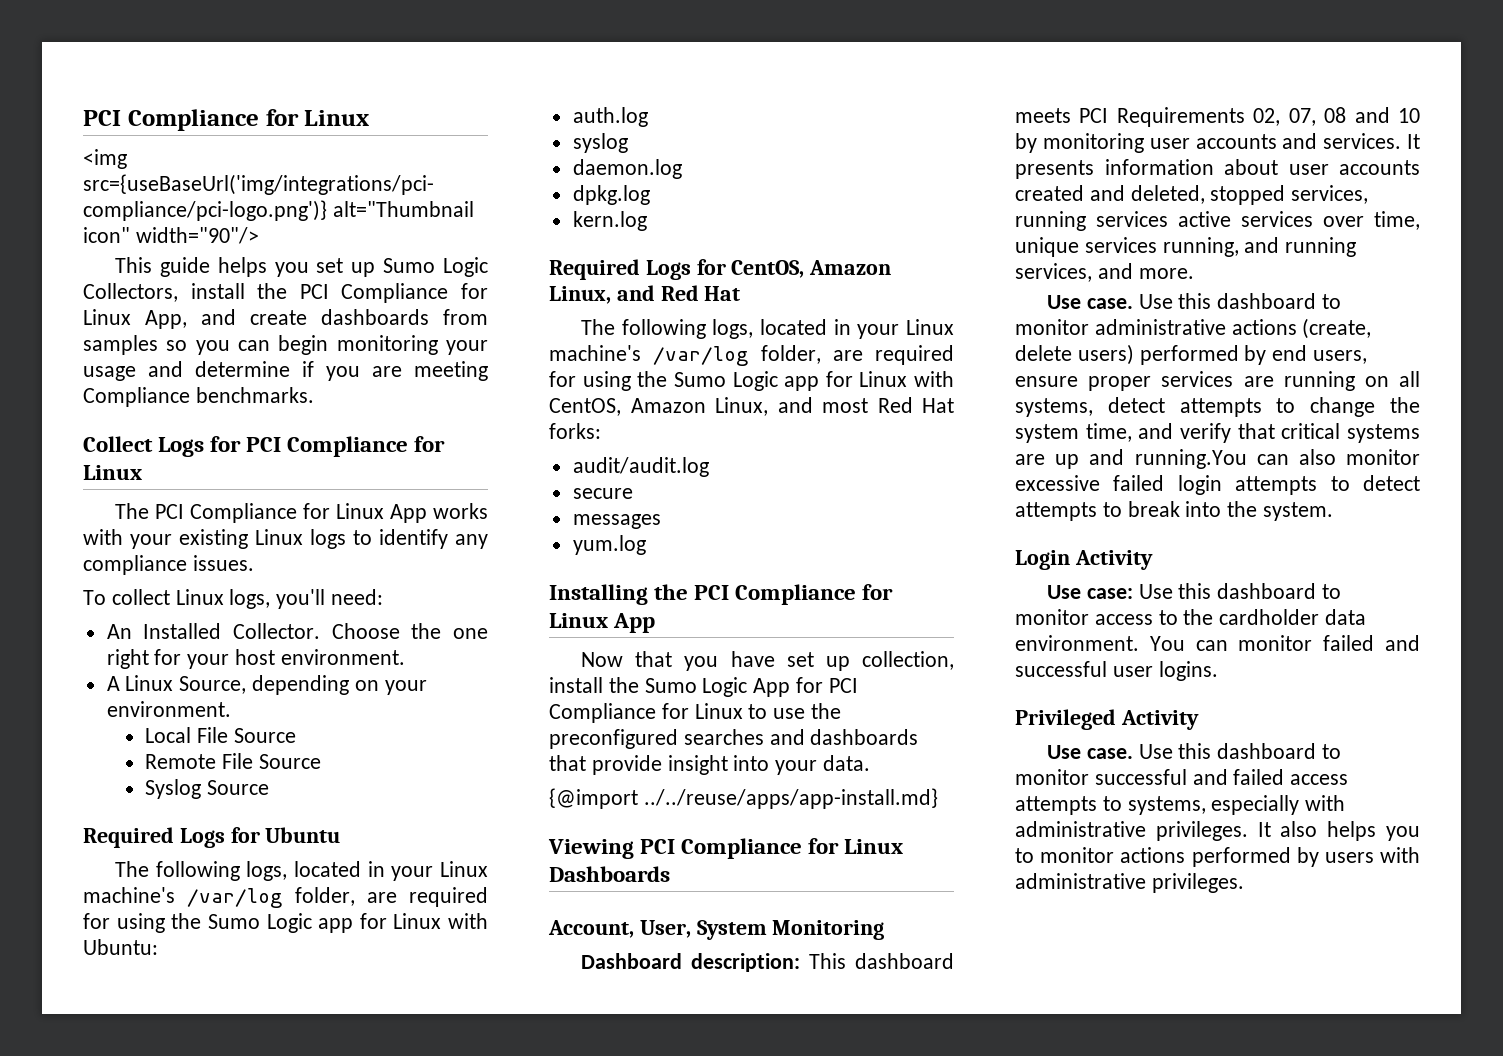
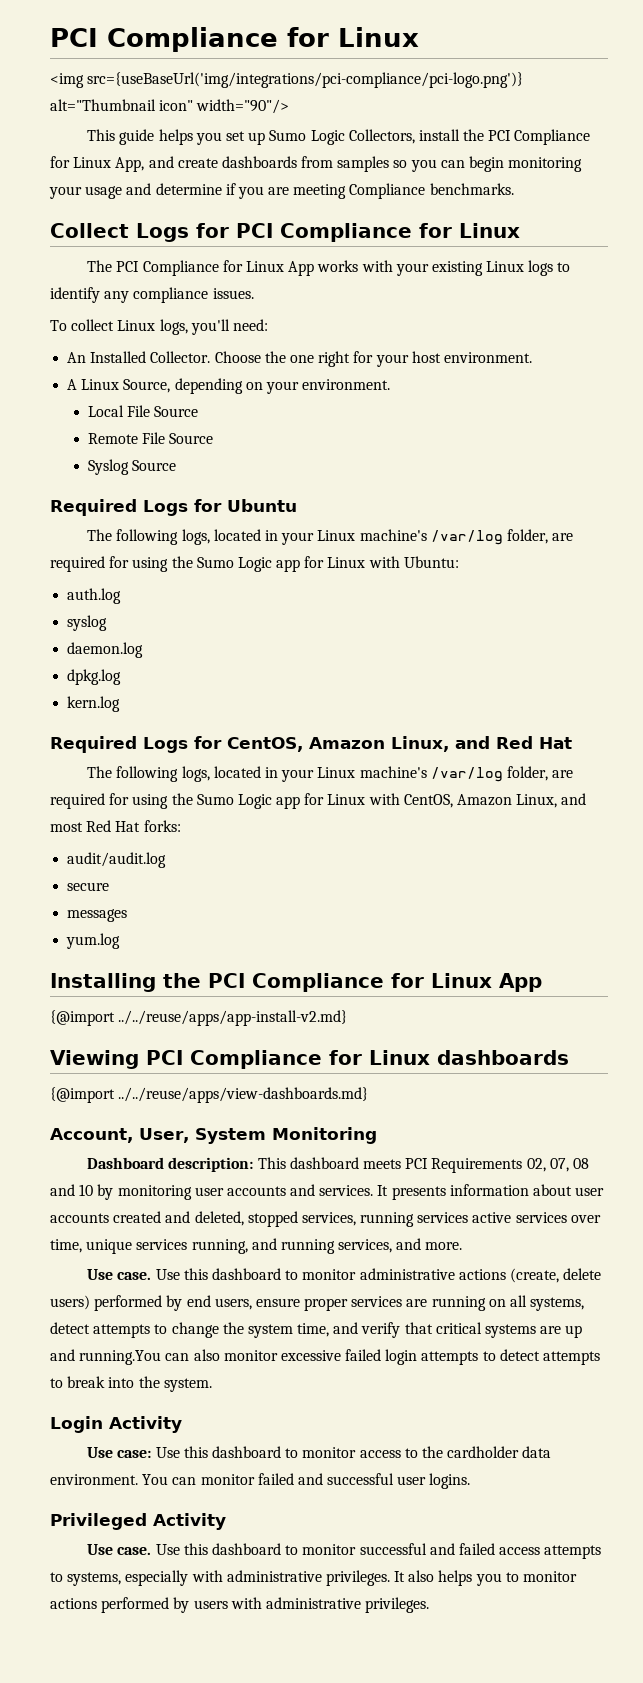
- Now that you have set up collection, install the Sumo Logic App for PCI Compliance for Linux to use the preconfigured searches and dashboards that provide insight into your data.
- {@import ../../reuse/apps/app-install.md}
+ {@import ../../reuse/apps/app-install-v2.md}
- Viewing PCI Compliance for Linux Dashboards
+ Viewing PCI Compliance for Linux dashboards
+ {@import ../../reuse/apps/view-dashboards.md}

